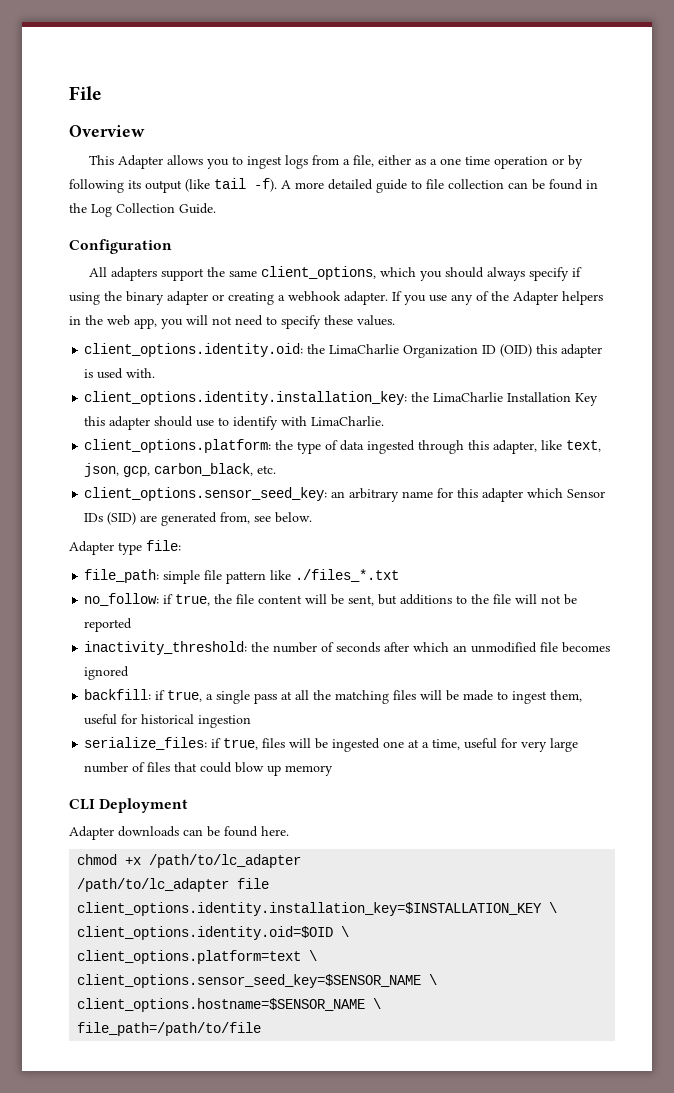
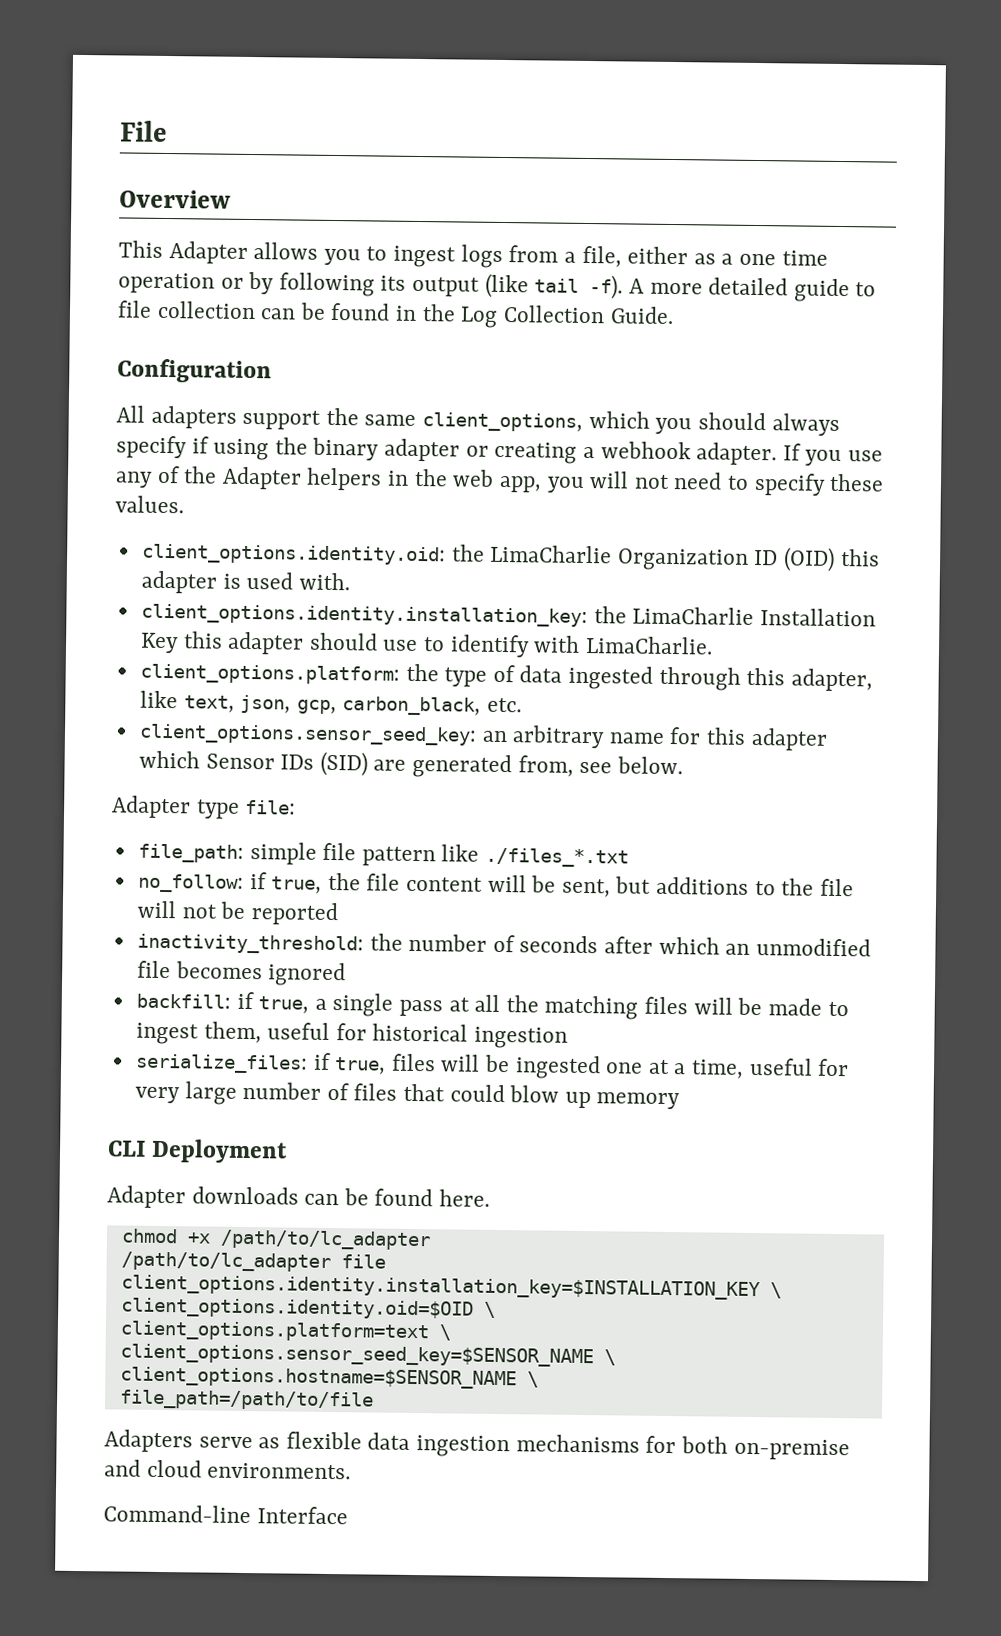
+ Adapters serve as flexible data ingestion mechanisms for both on-premise and cloud environments.
+ Command-line Interface

